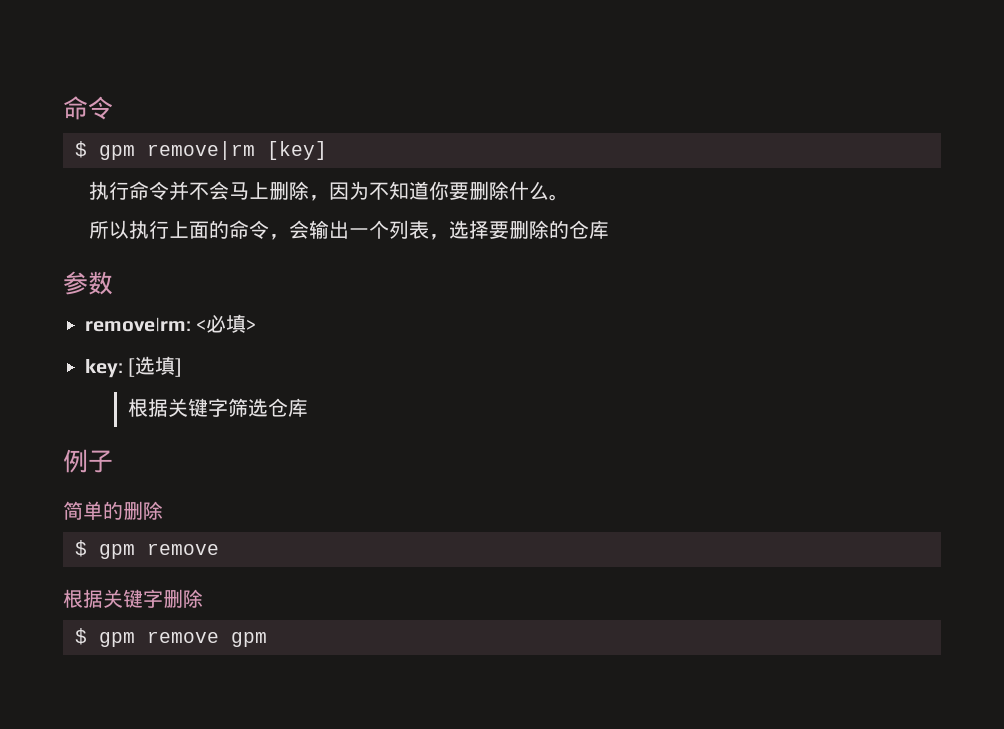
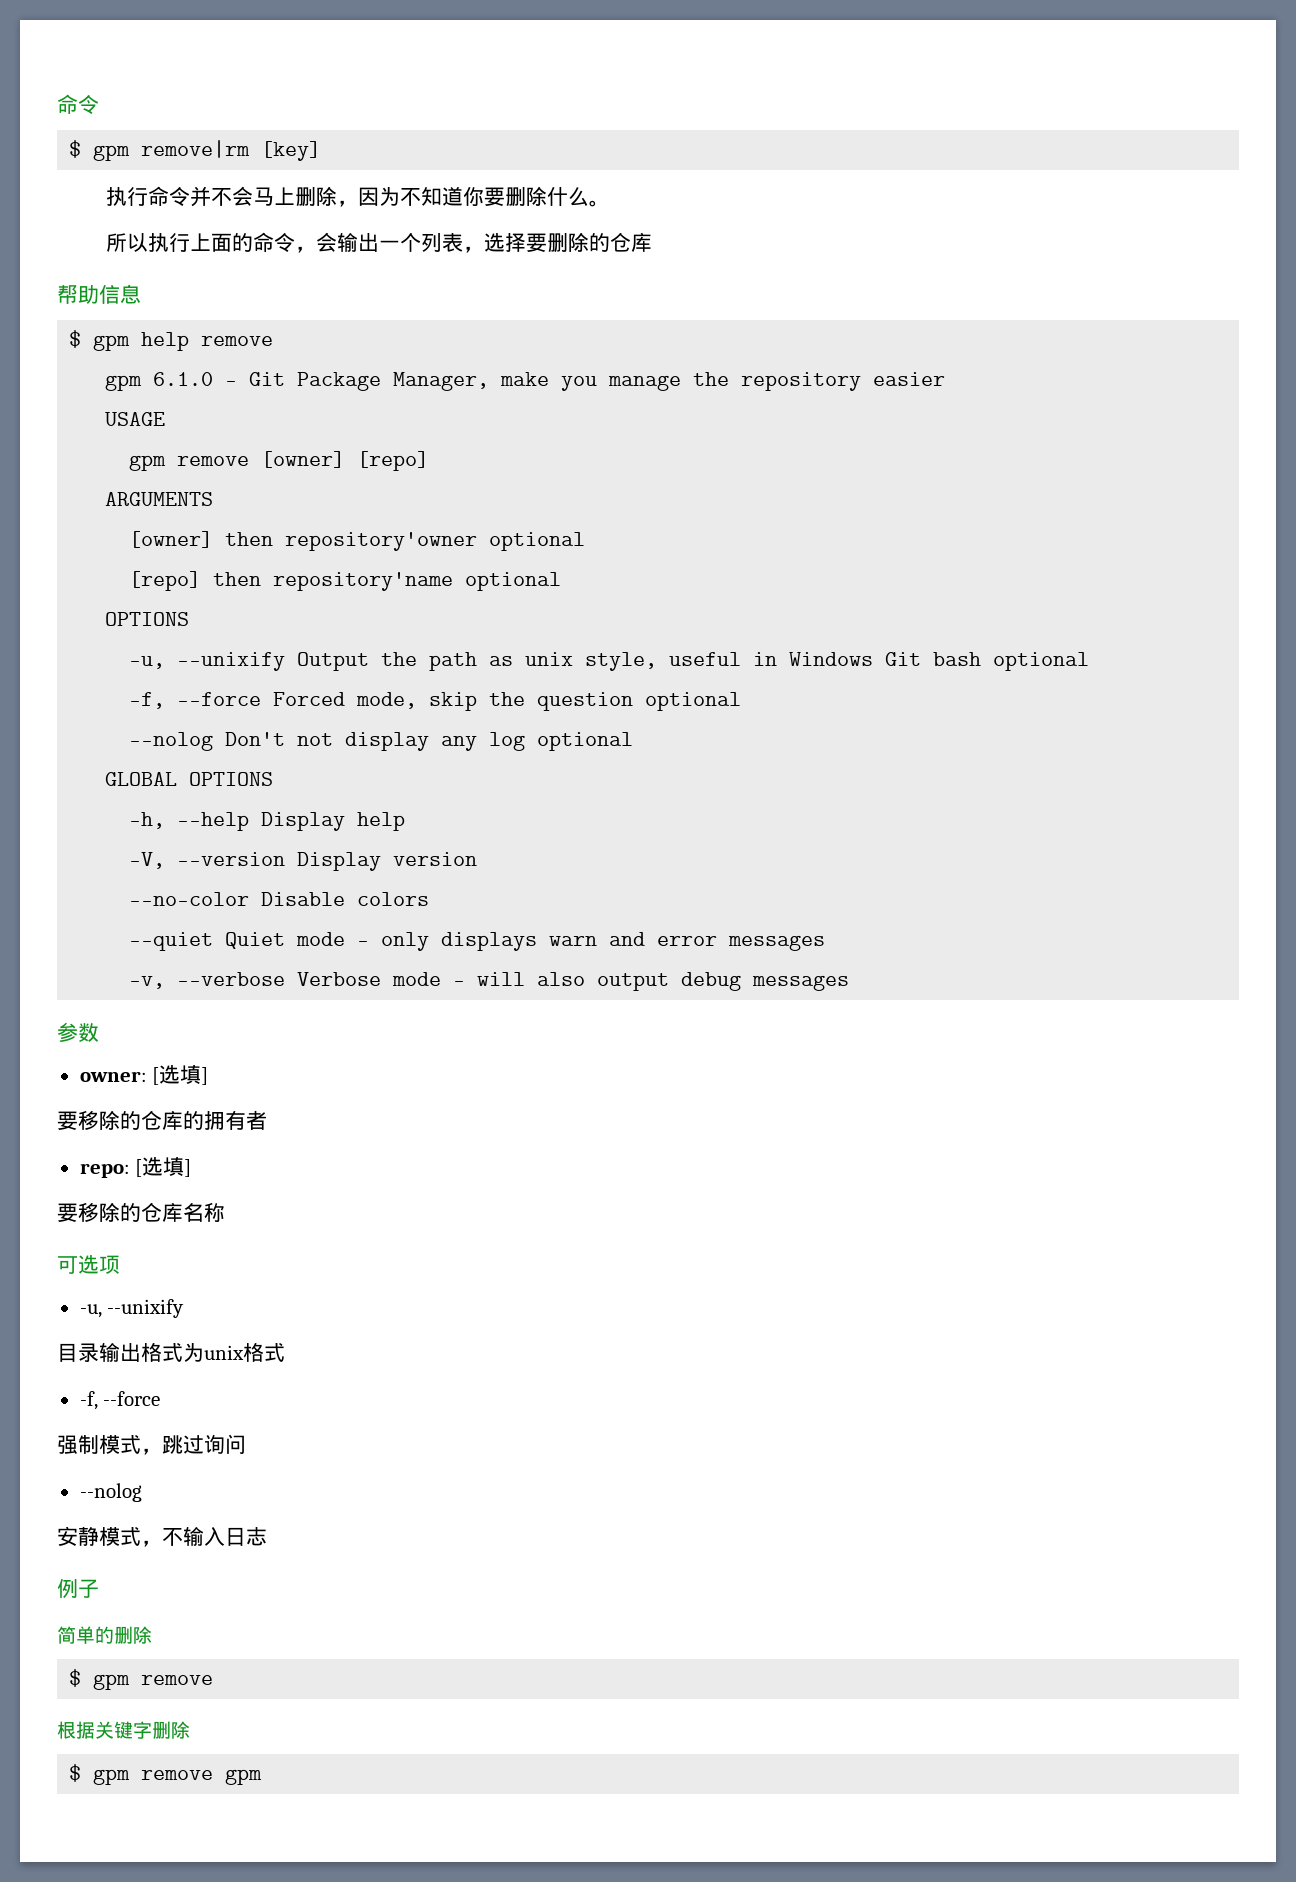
+ 帮助信息
+ $ gpm help remove
+ gpm 6.1.0 - Git Package Manager, make you manage the repository easier
+ USAGE
+ gpm remove [owner] [repo]
+ ARGUMENTS
+ [owner] then repository'owner optional
+ [repo] then repository'name optional
+ OPTIONS
+ -u, --unixify Output the path as unix style, useful in Windows Git bash optional
+ -f, --force Forced mode, skip the question optional
+ --nolog Don't not display any log optional
+ GLOBAL OPTIONS
+ -h, --help Display help
+ -V, --version Display version
+ --no-color Disable colors
+ --quiet Quiet mode - only displays warn and error messages
+ -v, --verbose Verbose mode - will also output debug messages
  参数
- remove|rm: <必填>
- key: [选填]
- 根据关键字筛选仓库
+ owner: [选填]
+ 要移除的仓库的拥有者
+ repo: [选填]
+ 要移除的仓库名称
+ 可选项
+ -u, --unixify
+ 目录输出格式为unix格式
+ -f, --force
+ 强制模式，跳过询问
+ --nolog
+ 安静模式，不输入日志

